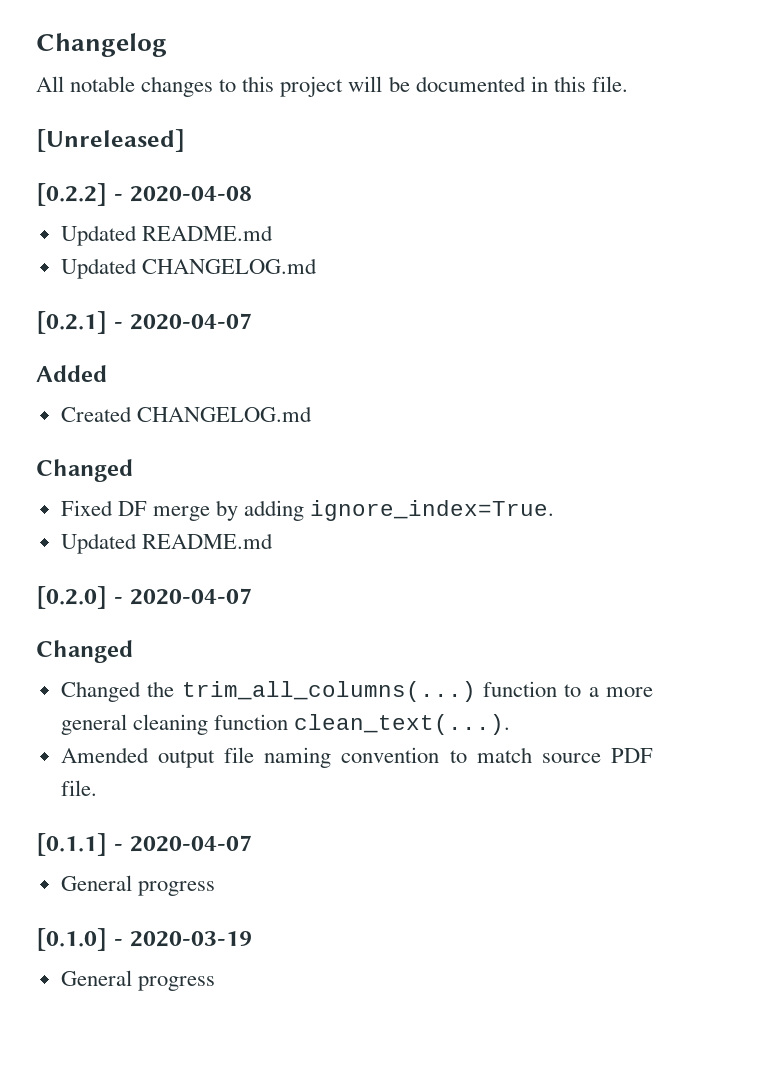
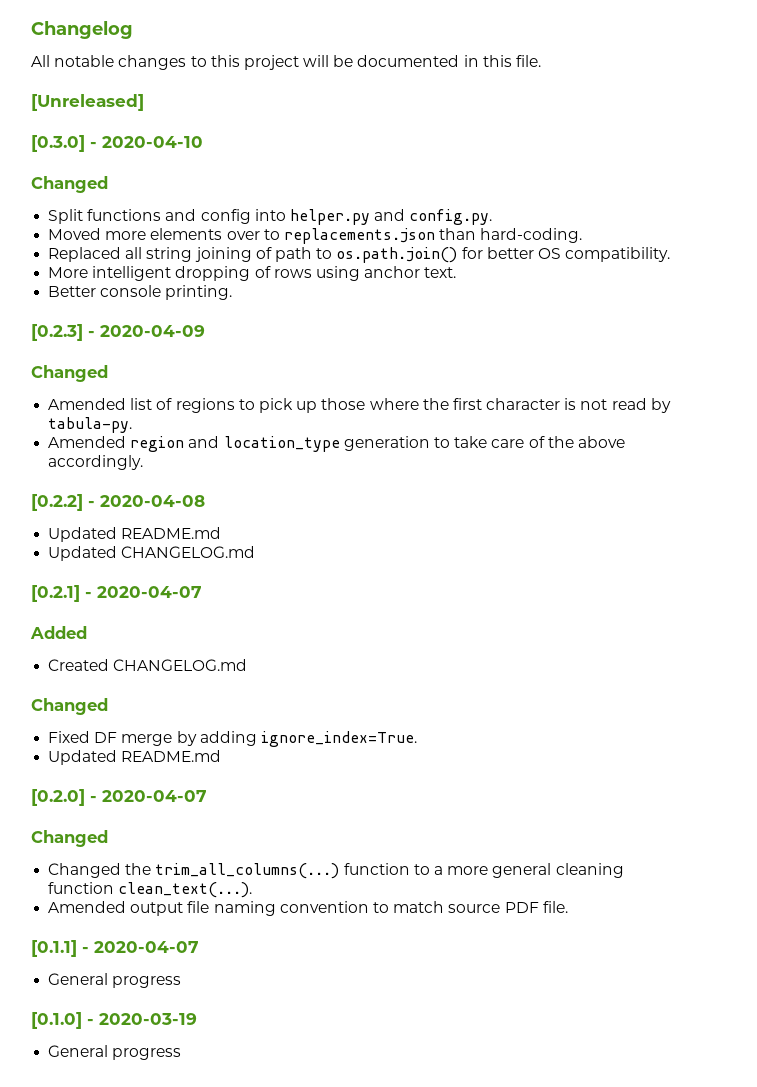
+ [0.3.0] - 2020-04-10
+ Changed
+ Split functions and config into helper.py and config.py.
+ Moved more elements over to replacements.json than hard-coding.
+ Replaced all string joining of path to os.path.join() for better OS compatibility.
+ More intelligent dropping of rows using anchor text.
+ Better console printing.
+ [0.2.3] - 2020-04-09
+ Changed
+ Amended list of regions to pick up those where the first character is not read by tabula-py.
+ Amended region and location_type generation to take care of the above accordingly.

